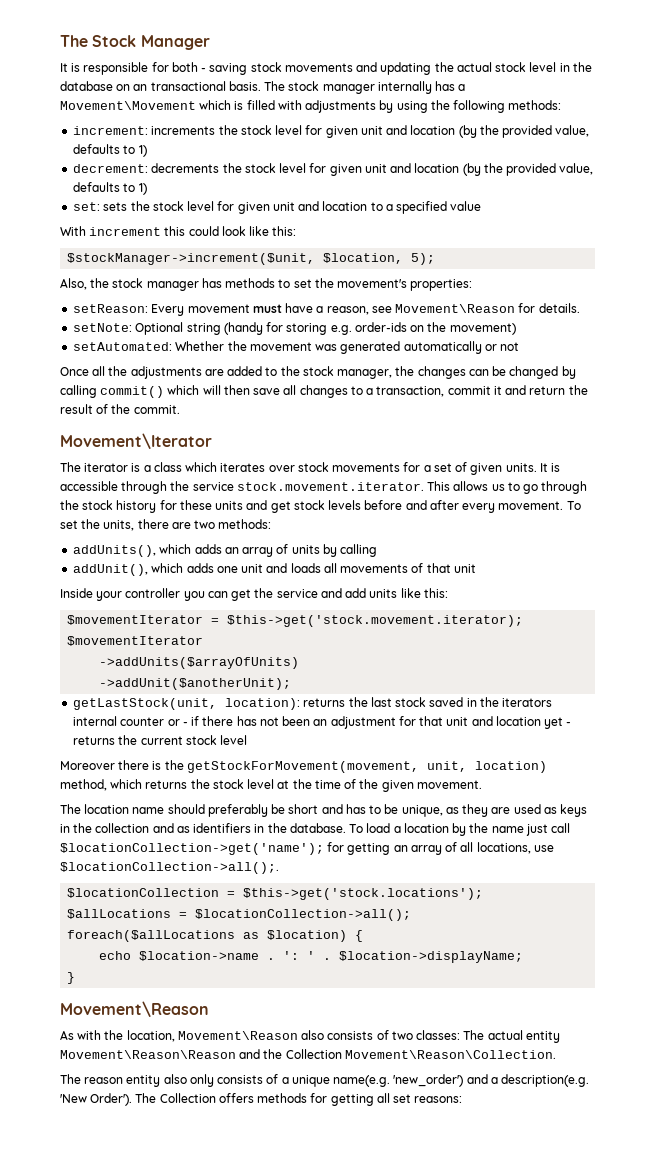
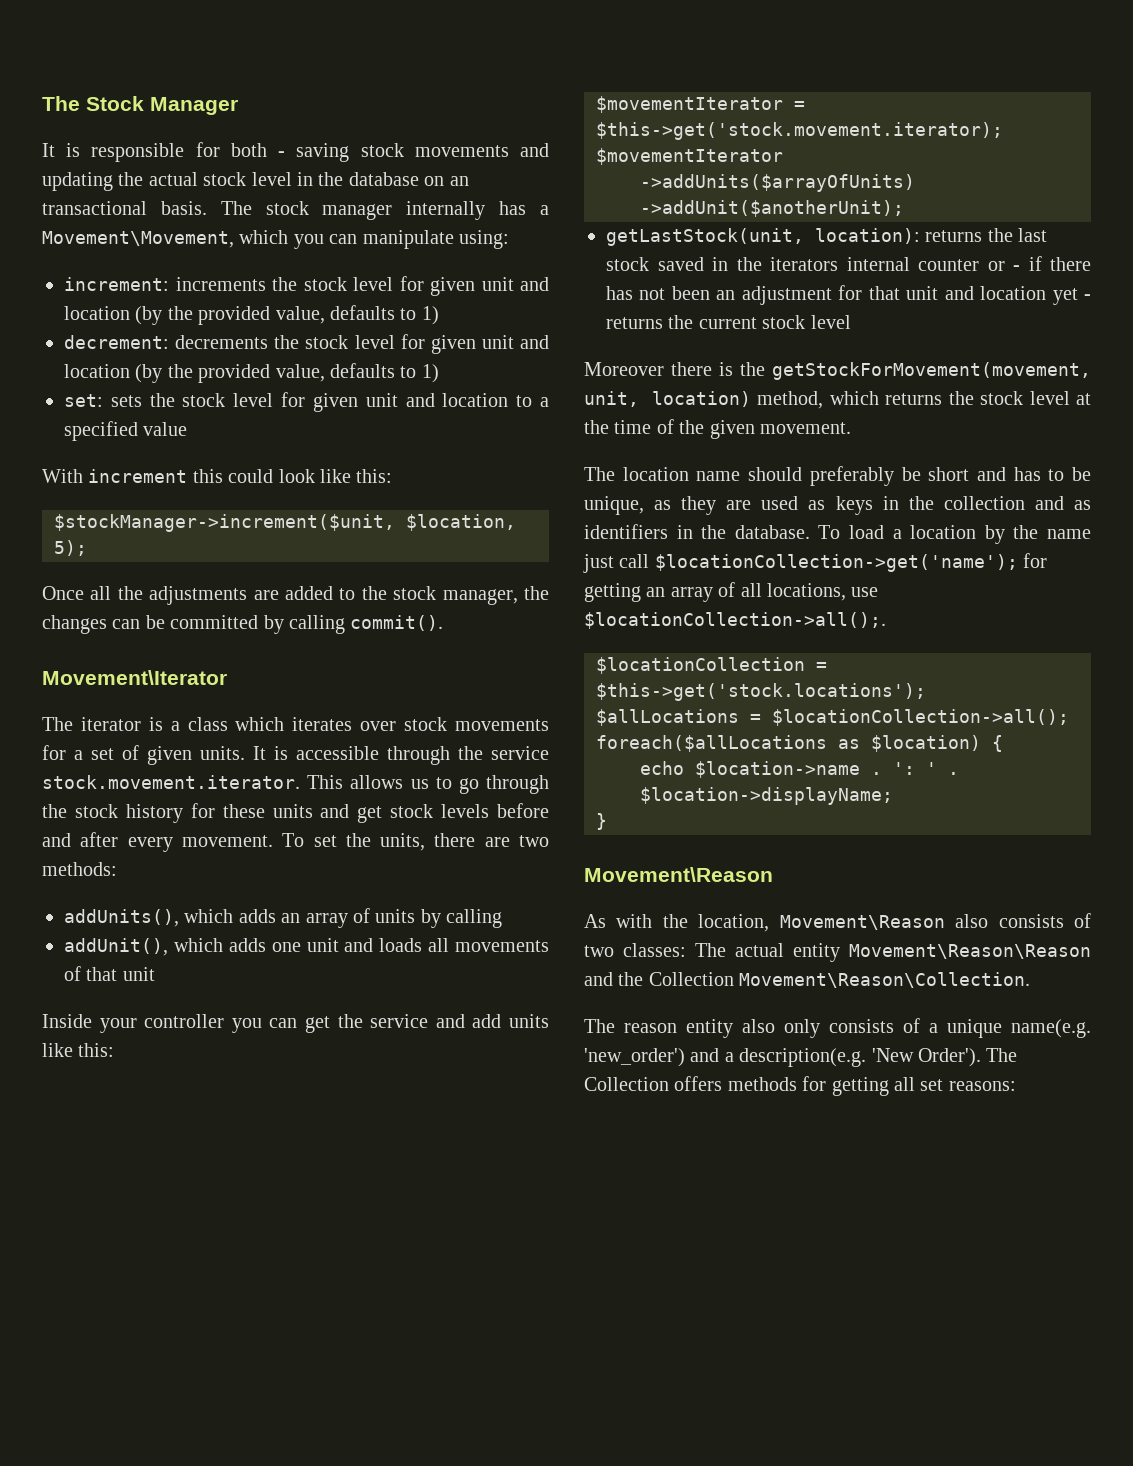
- The stock manager internally has a Movement\Movement which is filled with adjustments by using the following methods:
+ The stock manager internally has a Movement\Movement, which you can manipulate using:
- Also, the stock manager has methods to set the movement's properties:
- setReason: Every movement must have a reason, see Movement\Reason for details.
- setNote: Optional string (handy for storing e.g. order-ids on the movement)
- setAutomated: Whether the movement was generated automatically or not
- Once all the adjustments are added to the stock manager, the changes can be changed by calling commit() which will then save all changes to a transaction, commit it and return the result of the commit.
+ Once all the adjustments are added to the stock manager, the changes can be committed by calling commit().

